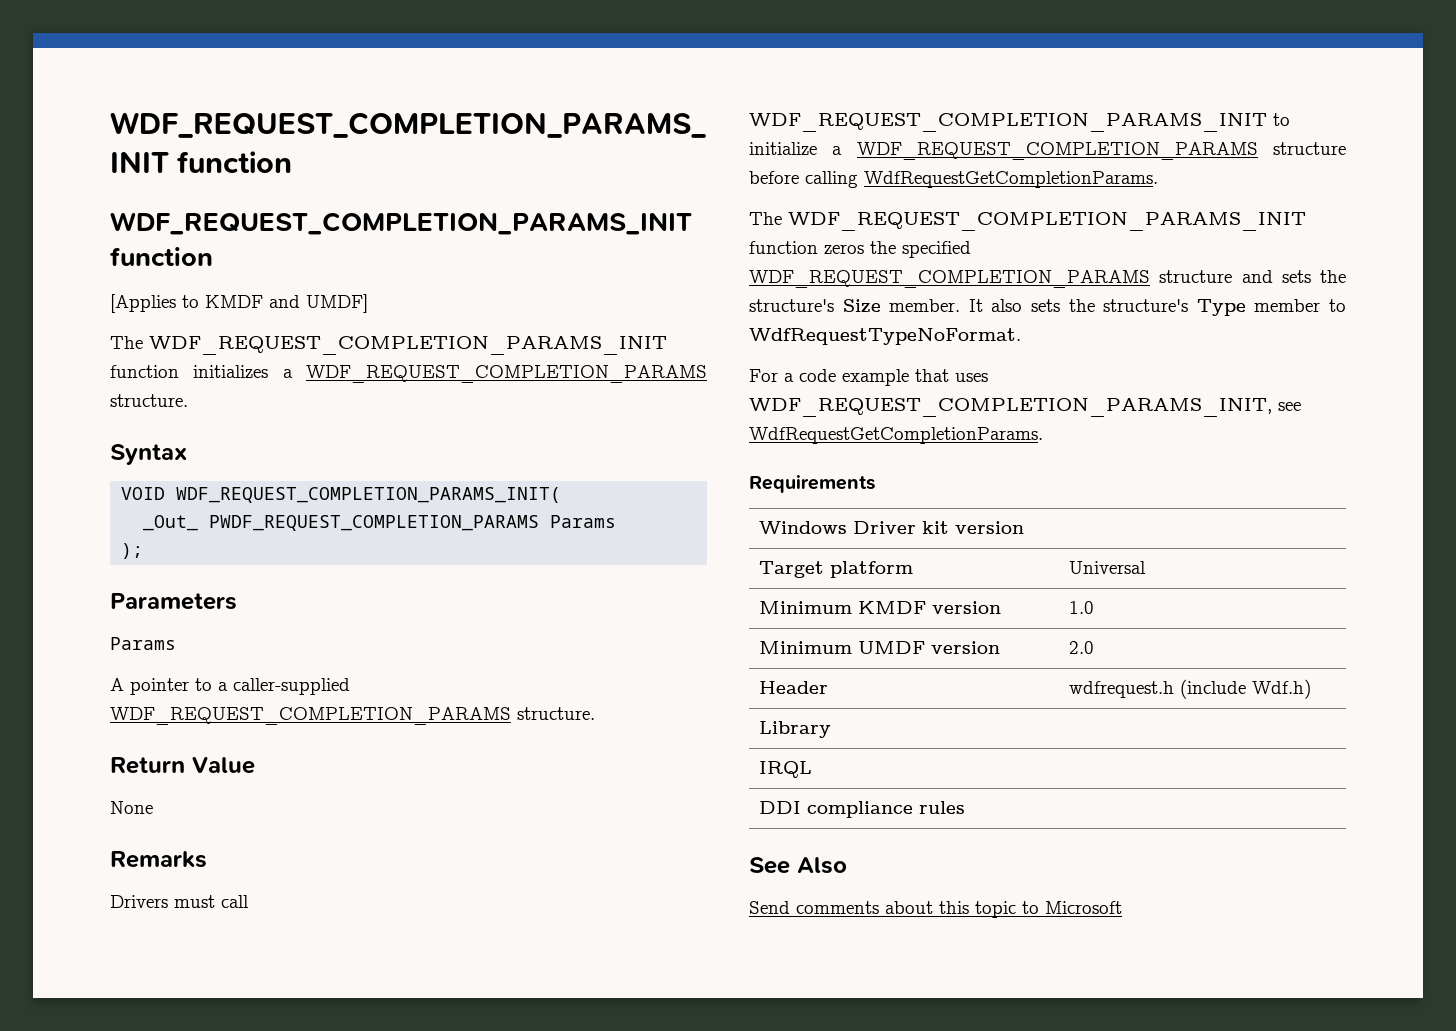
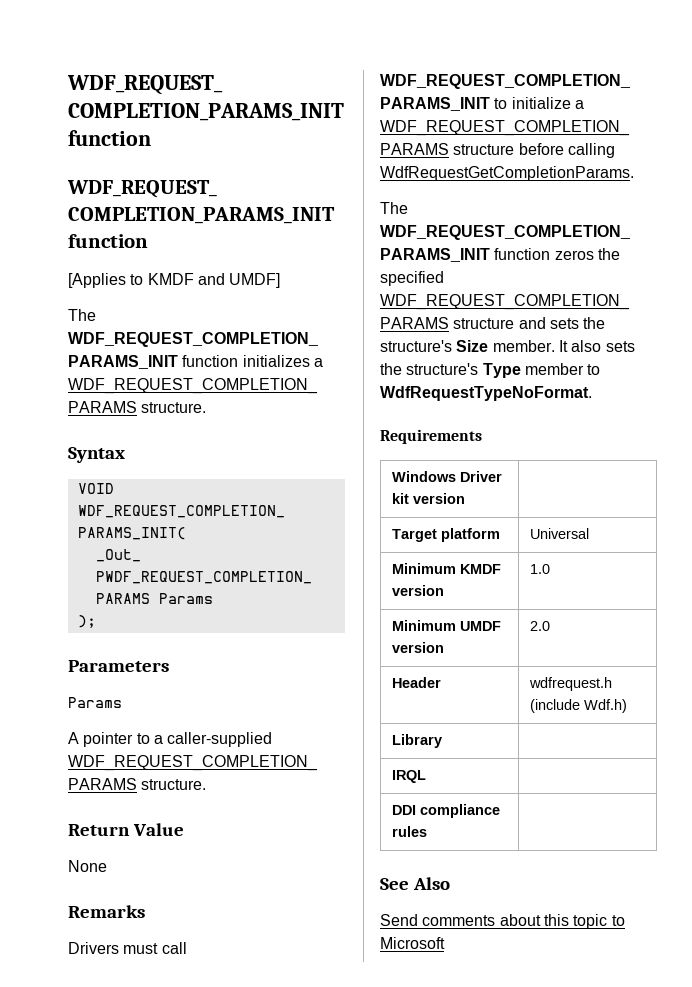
- For a code example that uses WDF_REQUEST_COMPLETION_PARAMS_INIT, see WdfRequestGetCompletionParams.

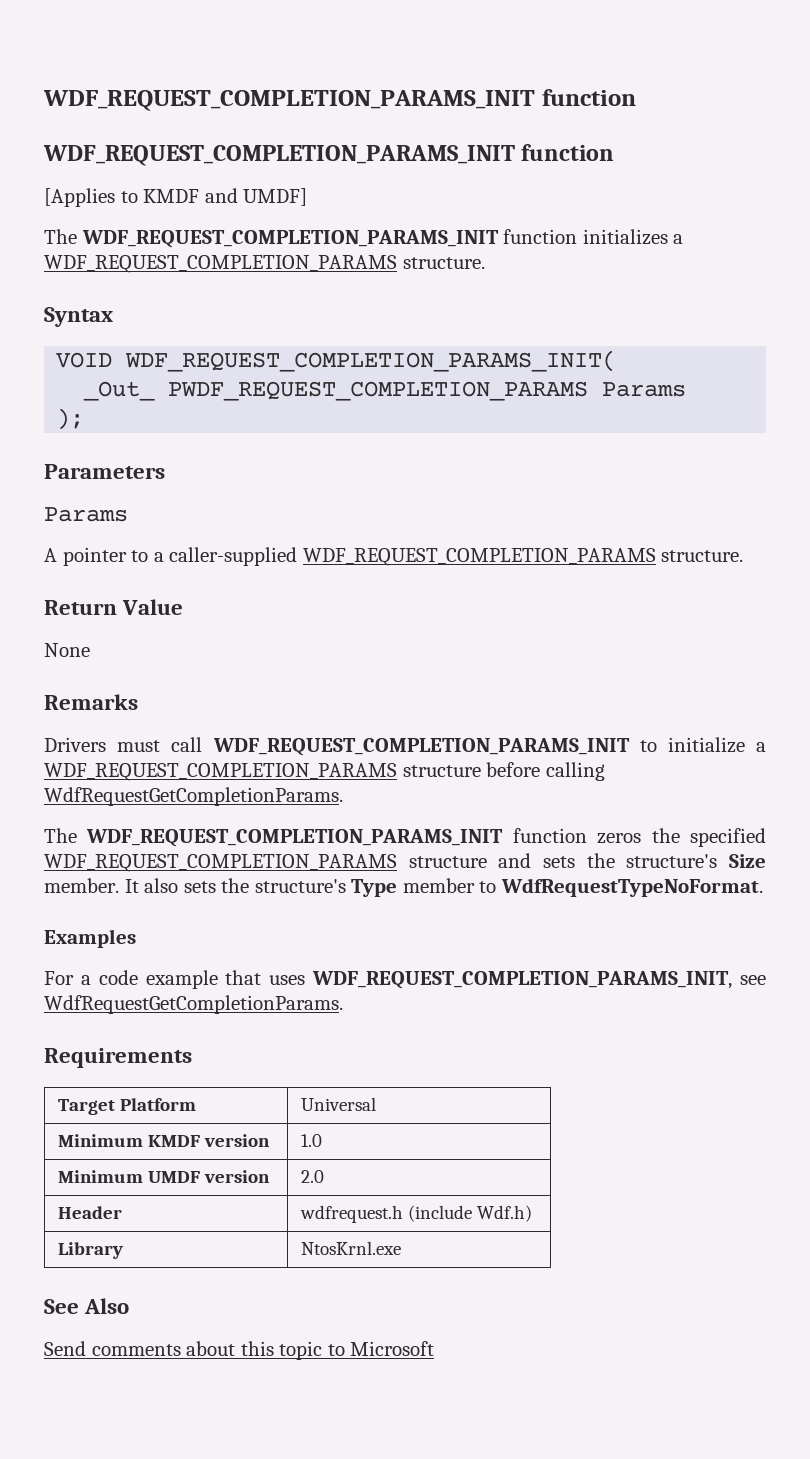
+ Examples
+ For a code example that uses WDF_REQUEST_COMPLETION_PARAMS_INIT, see WdfRequestGetCompletionParams.
  Requirements
- Windows Driver kit version |
- Target platform | Universal
+ Target Platform | Universal
- Library |
- IRQL |
- DDI compliance rules |
+ Library | NtosKrnl.exe

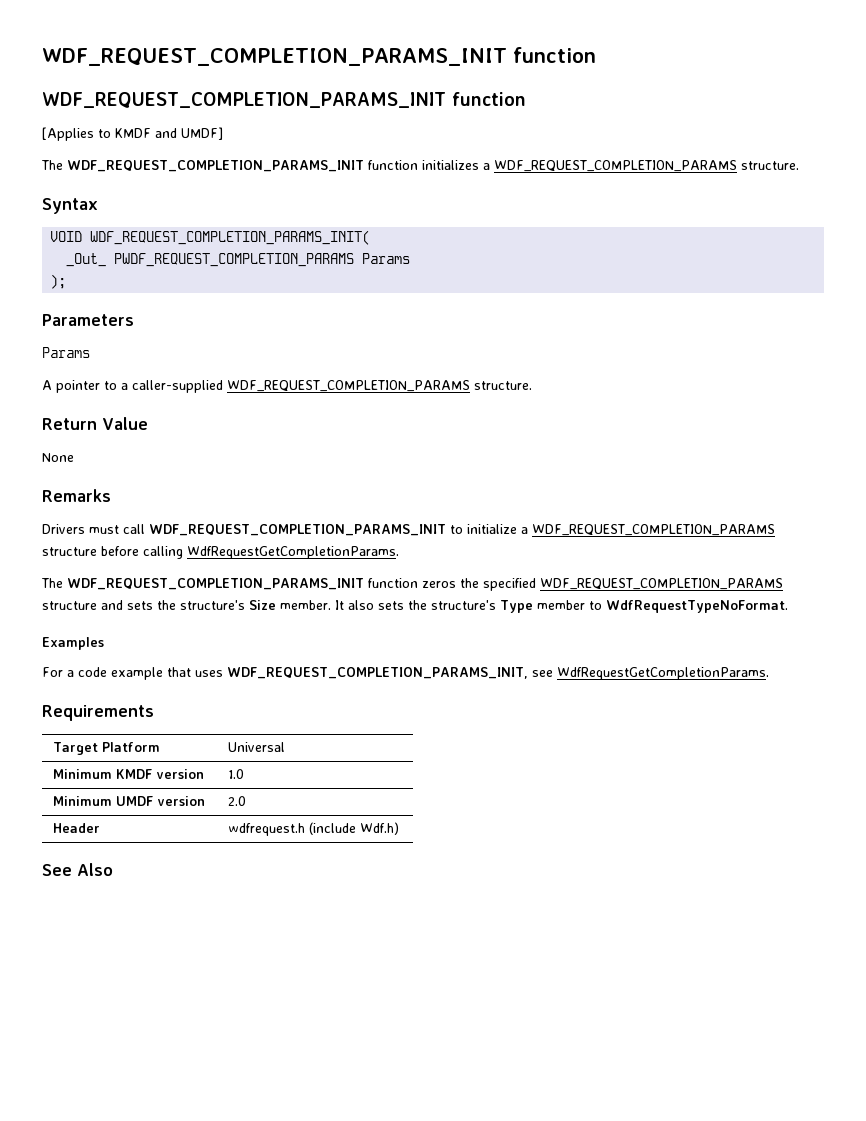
- Library | NtosKrnl.exe
- Send comments about this topic to Microsoft

